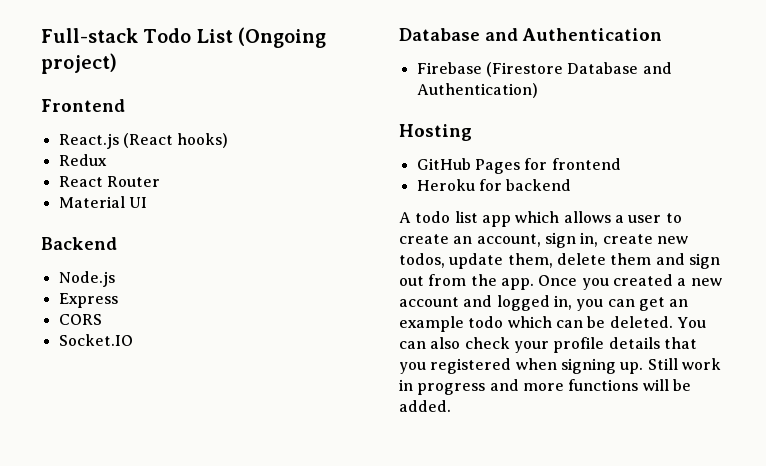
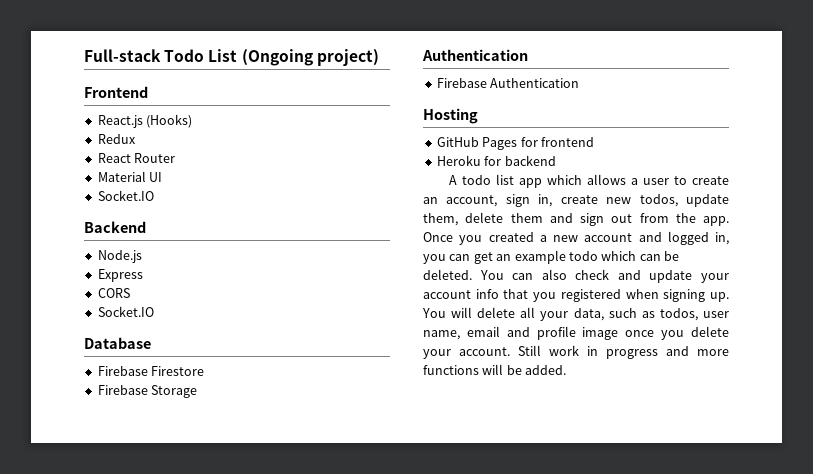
- React.js (React hooks)
+ React.js (Hooks)
  Material UI
+ Socket.IO
- Database and Authentication
- Firebase (Firestore Database and Authentication)
+ Database
+ Firebase Firestore
+ Firebase Storage
+ Authentication
+ Firebase Authentication
- You can also check your profile details that you registered when signing up.
+ You can also check and update your account info that you registered when signing up.
+ You will delete all your data, such as todos, user name, email and profile image once you delete your account.

